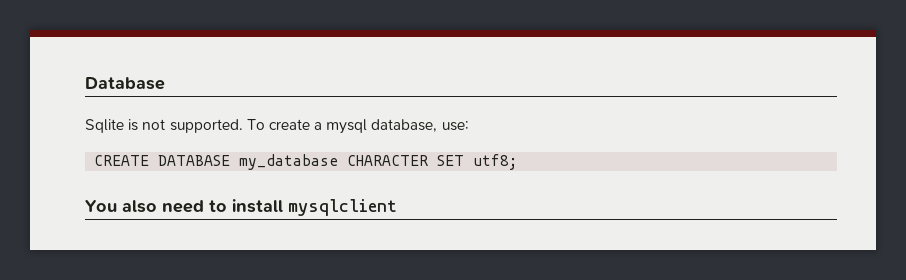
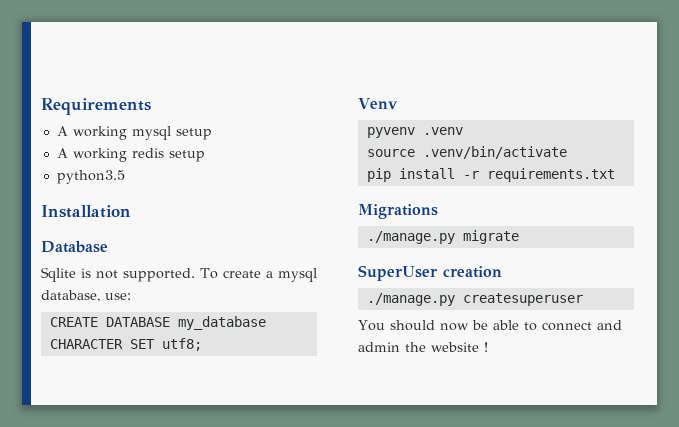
+ Requirements
+ A working mysql setup
+ A working redis setup
+ python3.5
+ Installation
- You also need to install mysqlclient
+ Venv
+ pyvenv .venv
+ source .venv/bin/activate
+ pip install -r requirements.txt
+ Migrations
+ ./manage.py migrate
+ SuperUser creation
+ ./manage.py createsuperuser
+ You should now be able to connect and admin the website !

